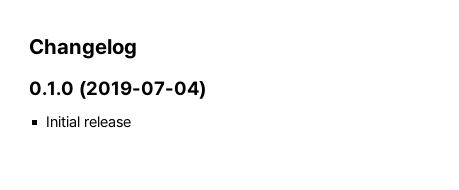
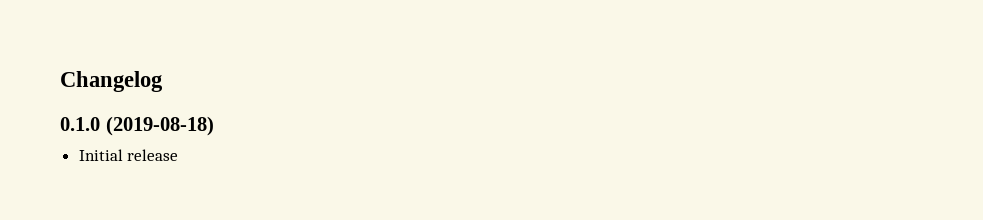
- 0.1.0 (2019-07-04)
+ 0.1.0 (2019-08-18)

